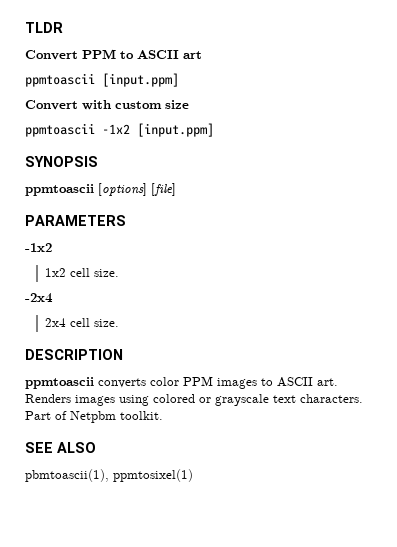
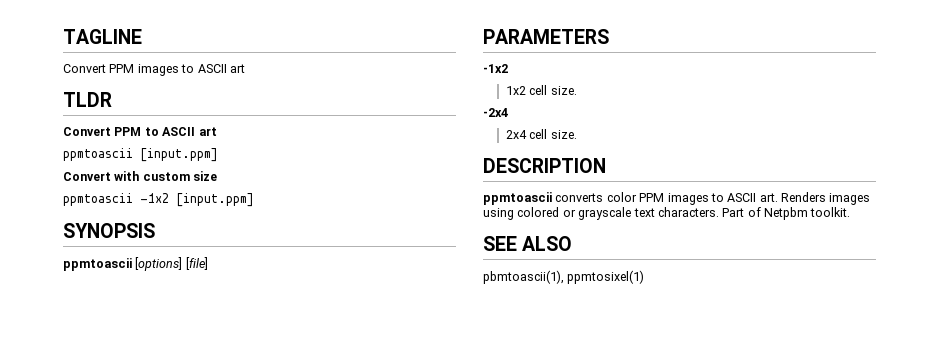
+ TAGLINE
+ Convert PPM images to ASCII art

